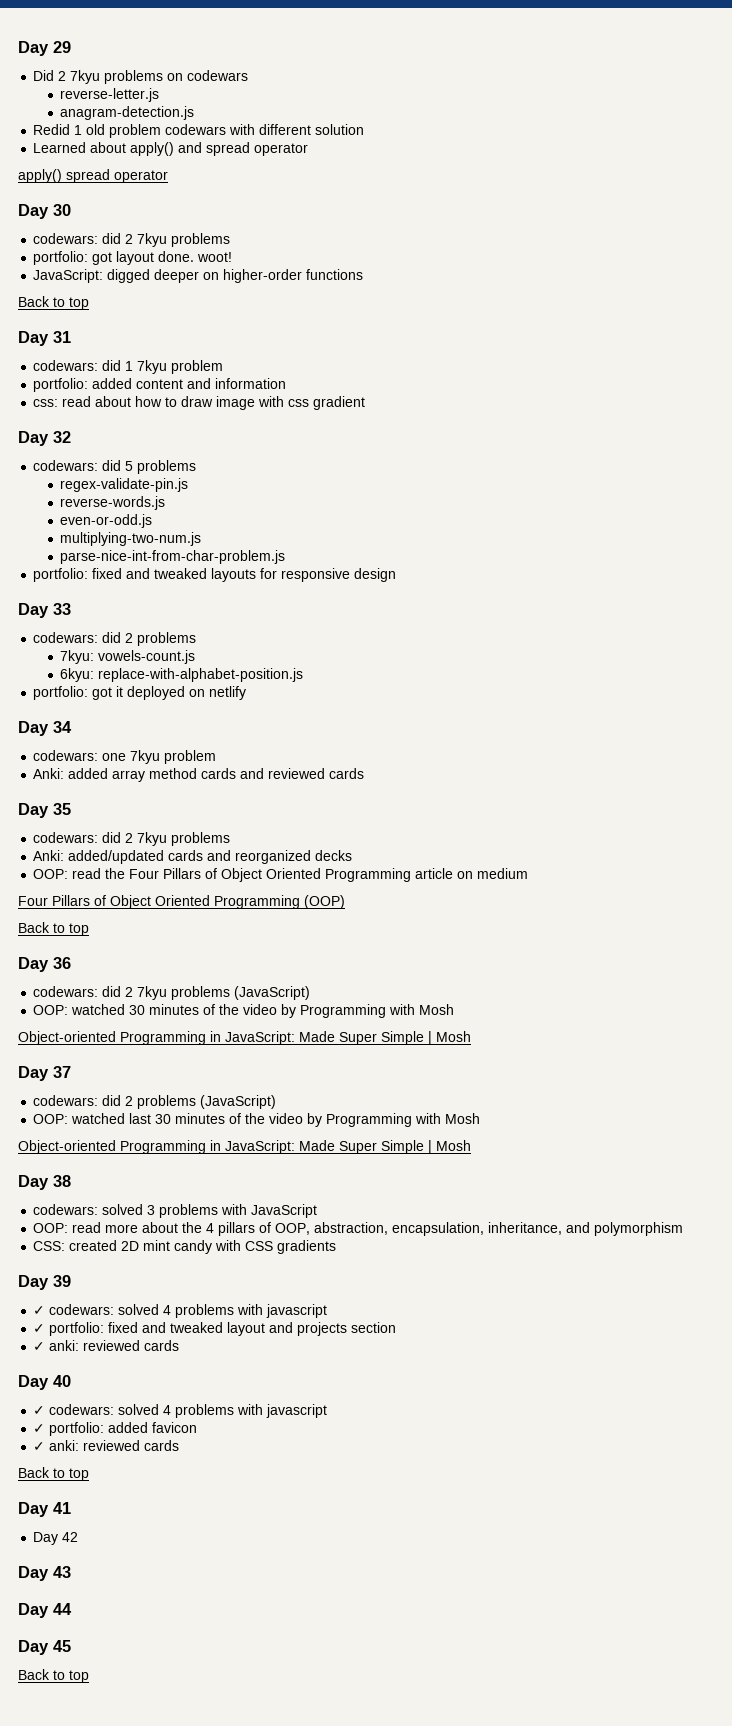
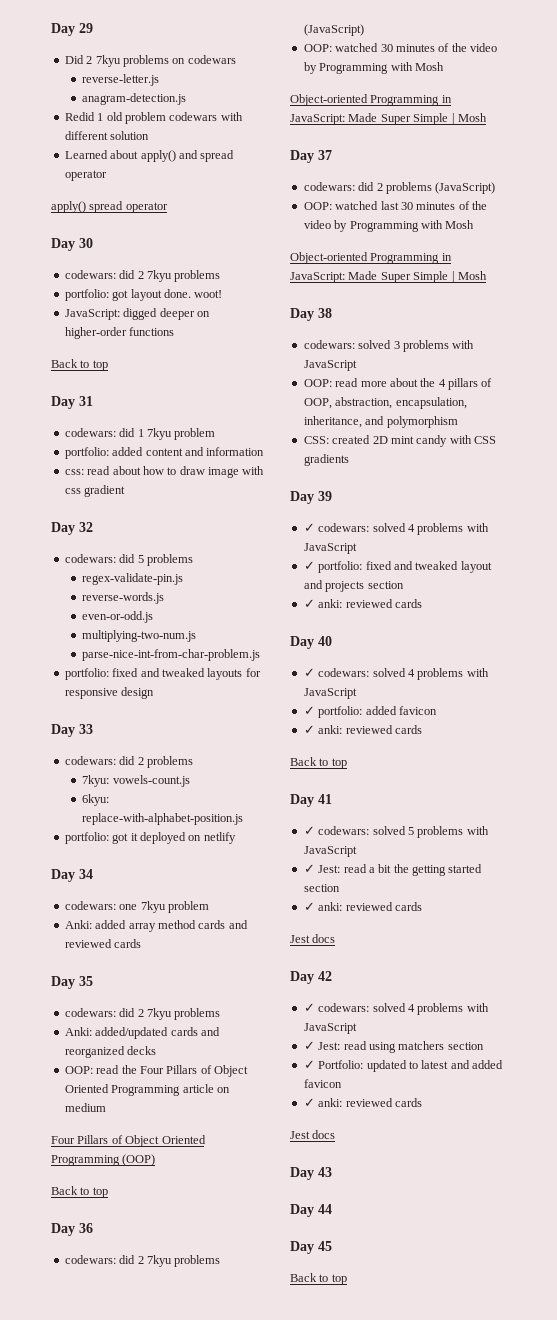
  Day 39
- ✓ codewars: solved 4 problems with javascript
+ ✓ codewars: solved 4 problems with JavaScript
  Day 40
- ✓ codewars: solved 4 problems with javascript
+ ✓ codewars: solved 4 problems with JavaScript
+ ✓ codewars: solved 5 problems with JavaScript
+ ✓ Jest: read a bit the getting started section
+ ✓ anki: reviewed cards
+ Jest docs
  Day 42
+ ✓ codewars: solved 4 problems with JavaScript
+ ✓ Jest: read using matchers section
+ ✓ Portfolio: updated to latest and added favicon
+ ✓ anki: reviewed cards
+ Jest docs

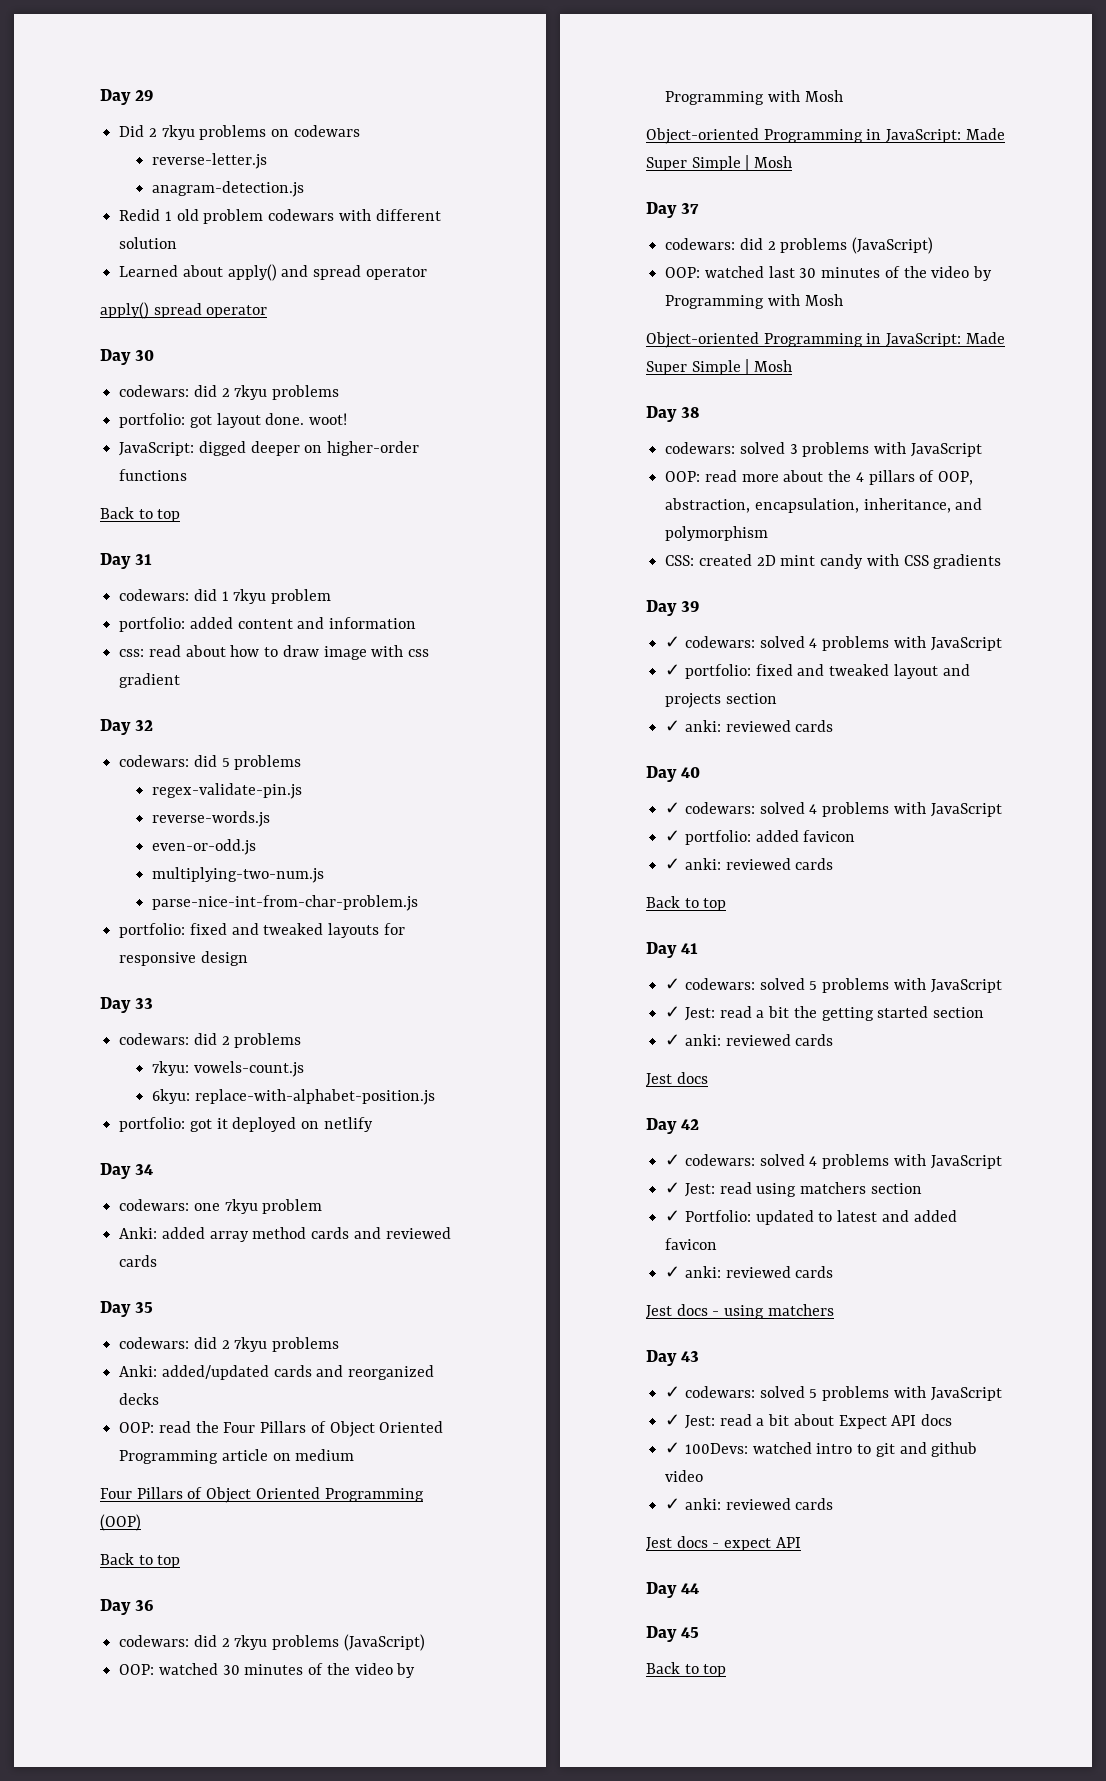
  ✓ Portfolio: updated to latest and added favicon
  ✓ anki: reviewed cards
- Jest docs
+ Jest docs - using matchers
  Day 43
+ ✓ codewars: solved 5 problems with JavaScript
+ ✓ Jest: read a bit about Expect API docs
+ ✓ 100Devs: watched intro to git and github video
+ ✓ anki: reviewed cards
+ Jest docs - expect API

